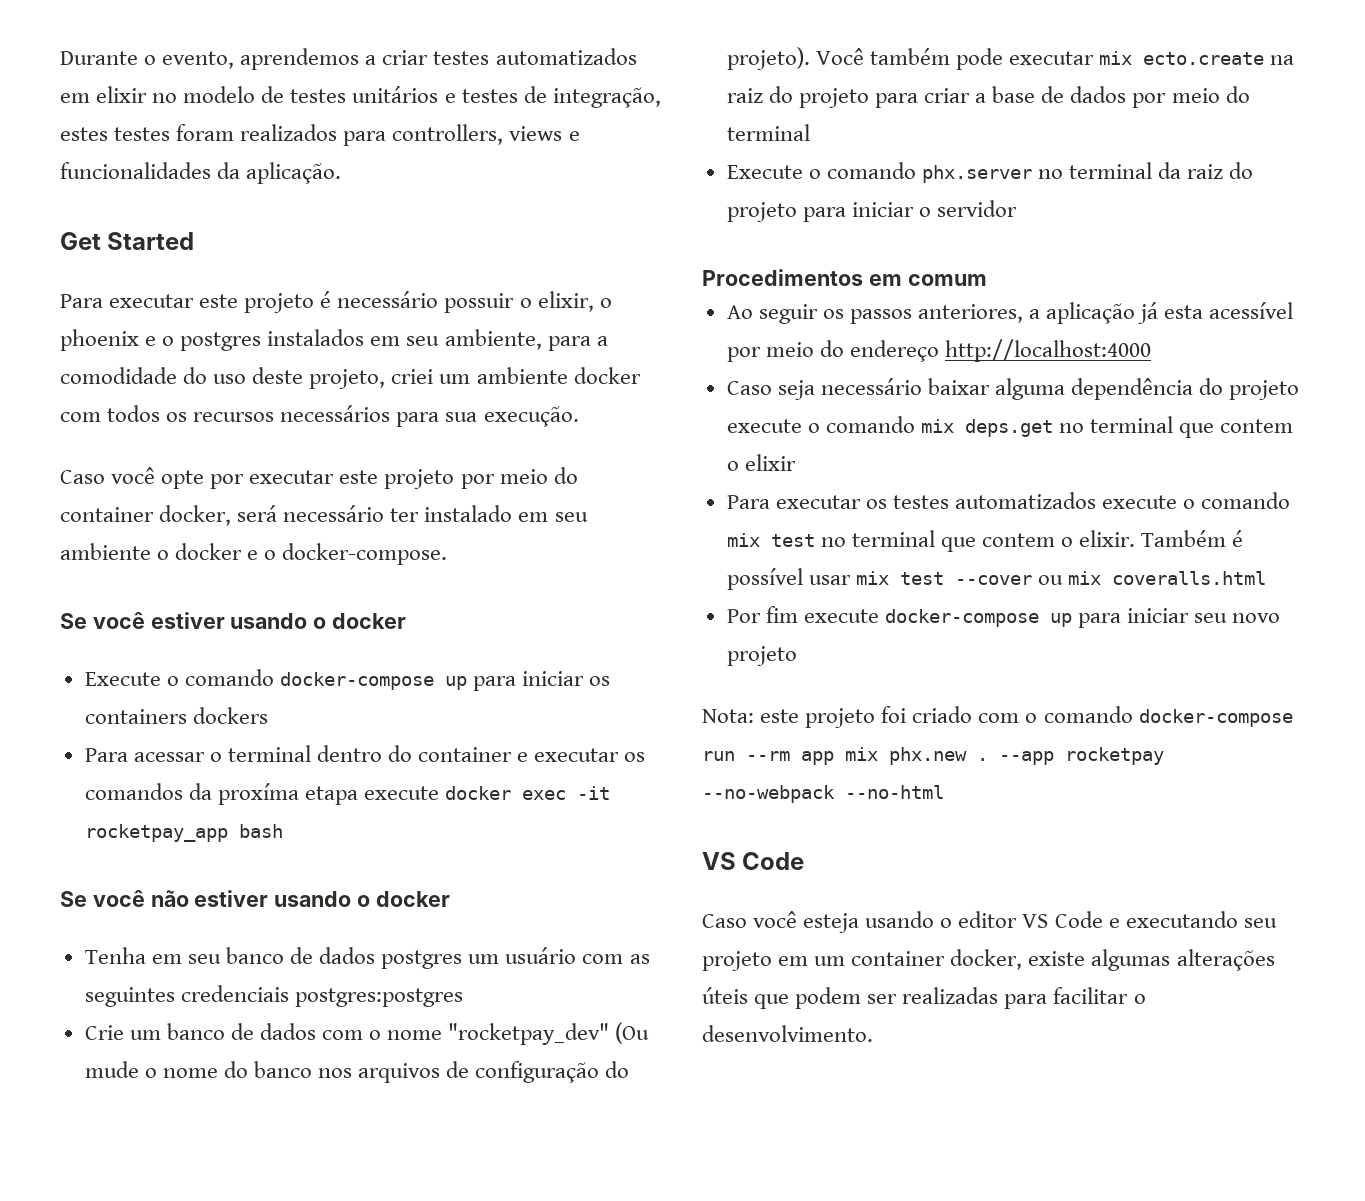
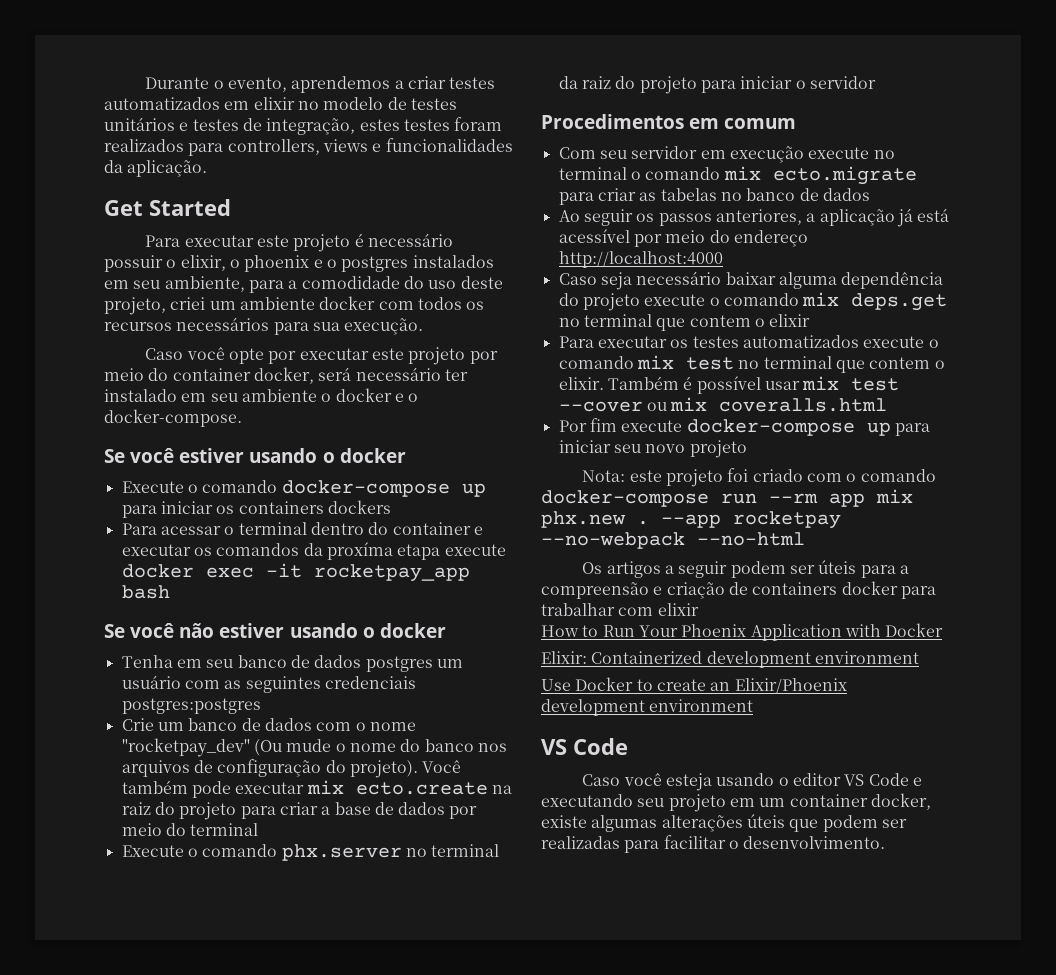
+ Com seu servidor em execução execute no terminal o comando mix ecto.migrate para criar as tabelas no banco de dados
- Ao seguir os passos anteriores, a aplicação já esta acessível por meio do endereço http://localhost:4000
+ Ao seguir os passos anteriores, a aplicação já está acessível por meio do endereço http://localhost:4000
+ Os artigos a seguir podem ser úteis para a compreensão e criação de containers docker para trabalhar com elixir
+ How to Run Your Phoenix Application with Docker
+ Elixir: Containerized development environment
+ Use Docker to create an Elixir/Phoenix development environment

